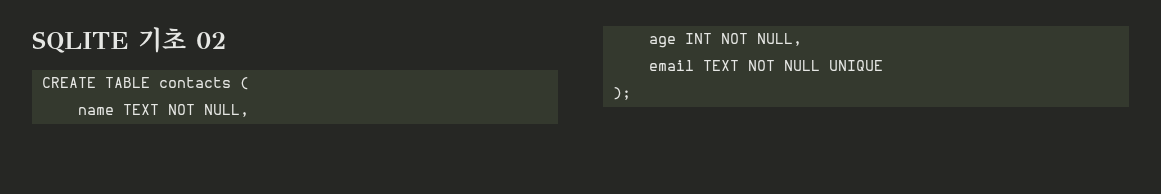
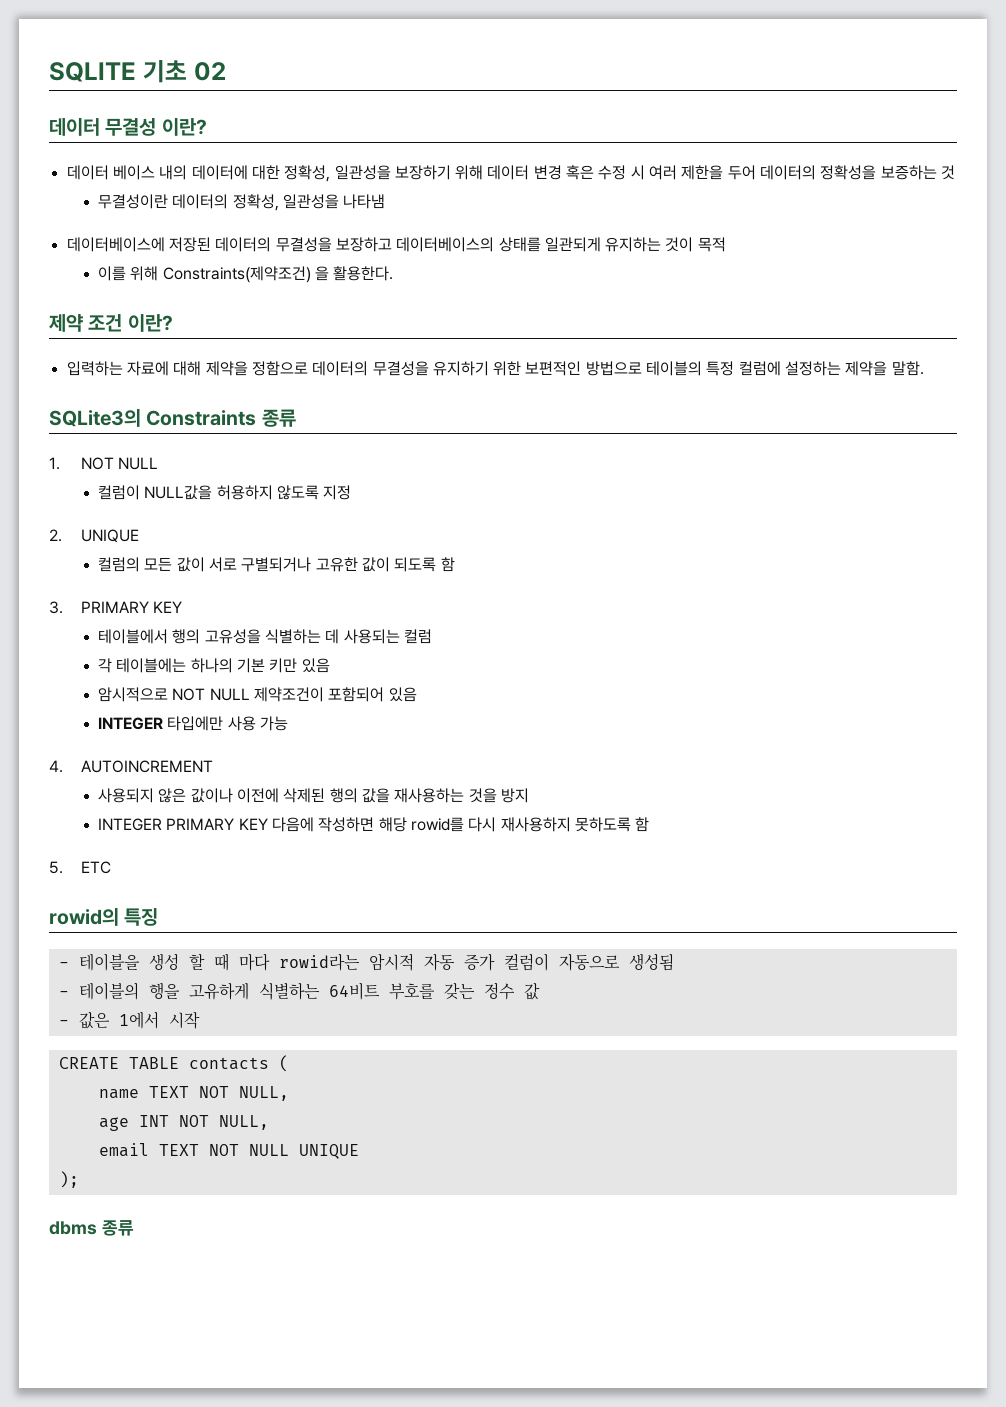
+ 데이터 무결성 이란?
+ 데이터 베이스 내의 데이터에 대한 정확성, 일관성을 보장하기 위해 데이터 변경 혹은 수정 시 여러 제한을 두어 데이터의 정확성을 보증하는 것
+ 무결성이란 데이터의 정확성, 일관성을 나타냄
+ 데이터베이스에 저장된 데이터의 무결성을 보장하고 데이터베이스의 상태를 일관되게 유지하는 것이 목적
+ 이를 위해 Constraints(제약조건) 을 활용한다.
+ 제약 조건 이란?
+ 입력하는 자료에 대해 제약을 정함으로 데이터의 무결성을 유지하기 위한 보편적인 방법으로 테이블의 특정 컬럼에 설정하는 제약을 말함.
+ SQLite3의 Constraints 종류
+ 1. NOT NULL
+ 컬럼이 NULL값을 허용하지 않도록 지정
+ 2. UNIQUE
+ 컬럼의 모든 값이 서로 구별되거나 고유한 값이 되도록 함
+ 3. PRIMARY KEY
+ 테이블에서 행의 고유성을 식별하는 데 사용되는 컬럼
+ 각 테이블에는 하나의 기본 키만 있음
+ 암시적으로 NOT NULL 제약조건이 포함되어 있음
+ INTEGER 타입에만 사용 가능
+ 4. AUTOINCREMENT
+ 사용되지 않은 값이나 이전에 삭제된 행의 값을 재사용하는 것을 방지
+ INTEGER PRIMARY KEY 다음에 작성하면 해당 rowid를 다시 재사용하지 못하도록 함
+ 5. ETC
+ rowid의 특징
+ - 테이블을 생성 할 때 마다 rowid라는 암시적 자동 증가 컬럼이 자동으로 생성됨
+ - 테이블의 행을 고유하게 식별하는 64비트 부호를 갖는 정수 값
+ - 값은 1에서 시작
+ dbms 종류

